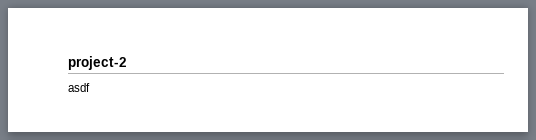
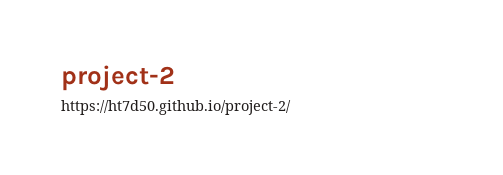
- asdf
+ https://ht7d50.github.io/project-2/

